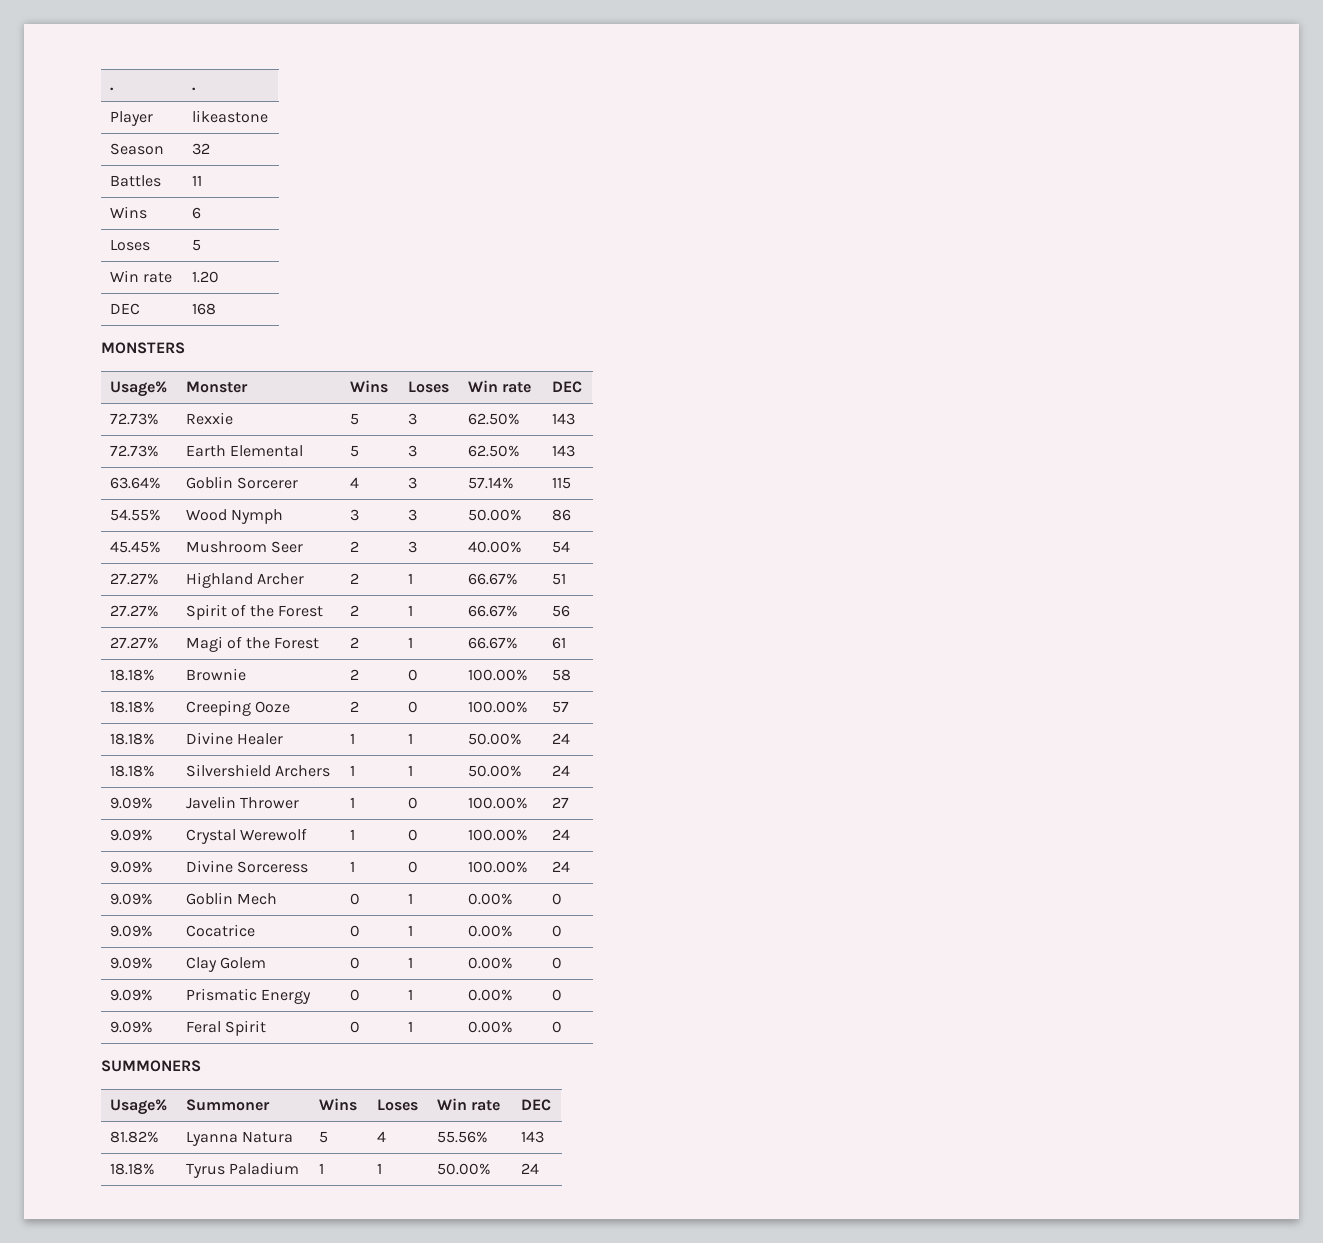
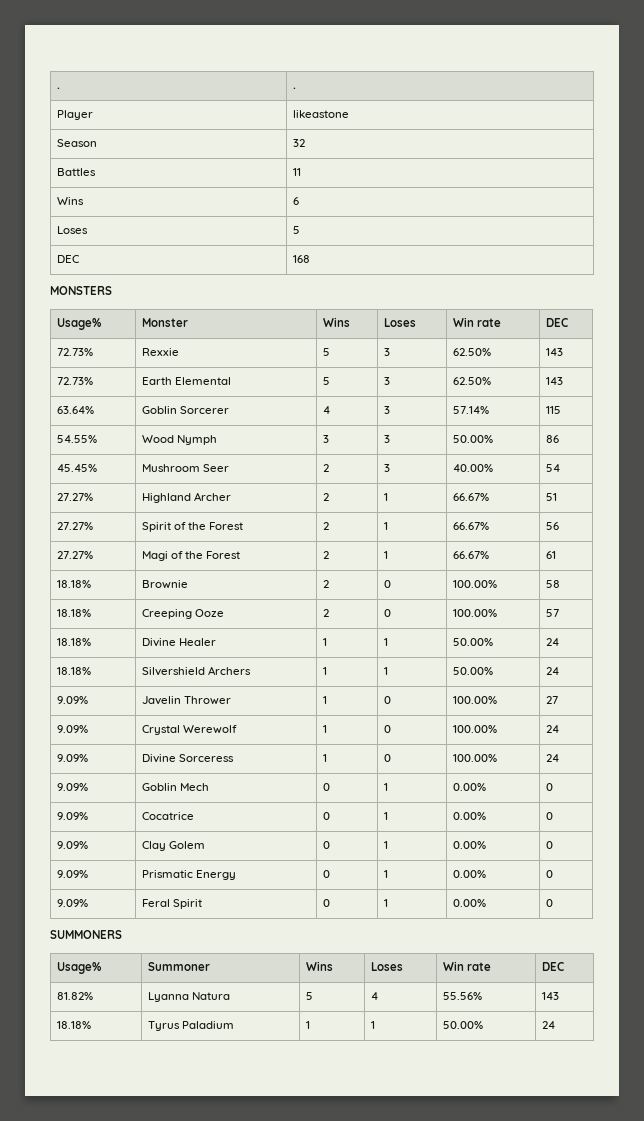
- Win rate | 1.20

